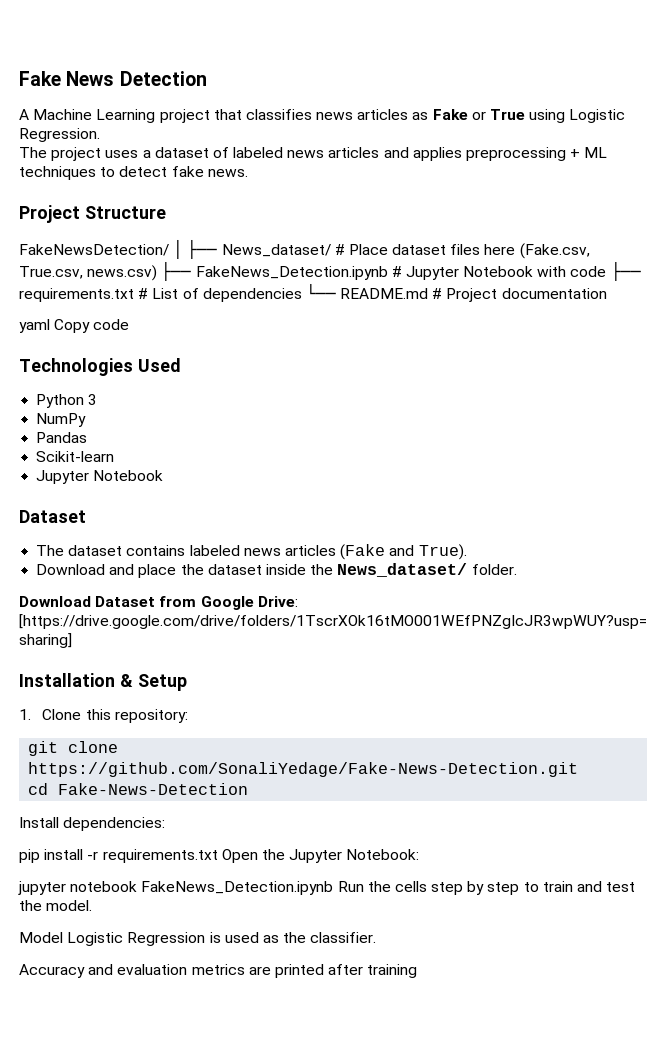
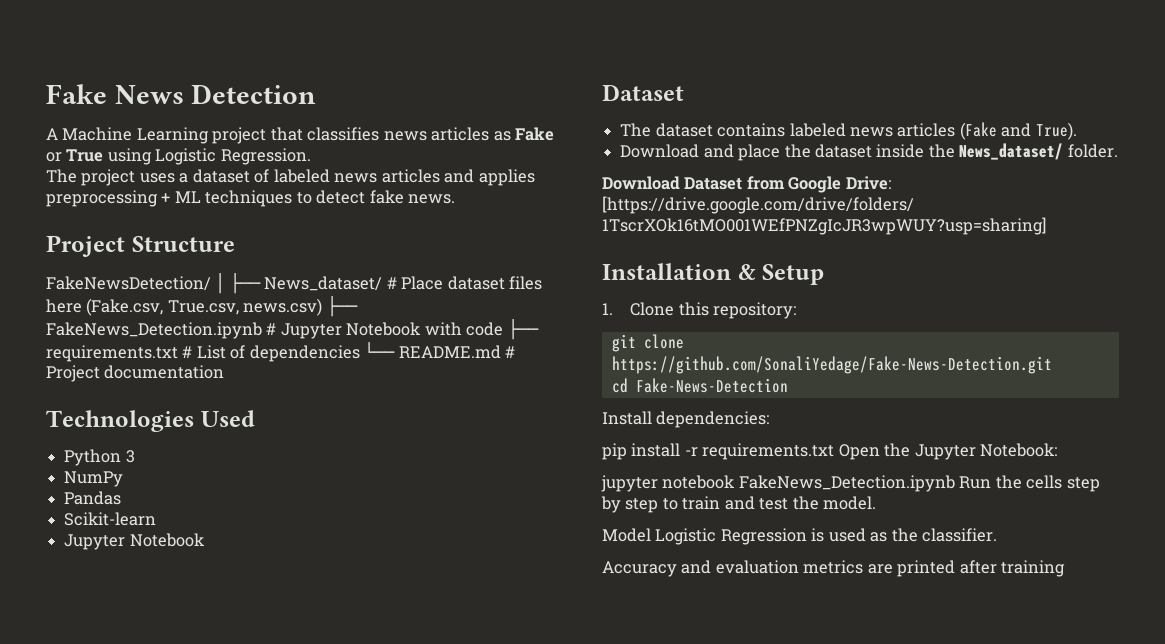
- yaml Copy code

